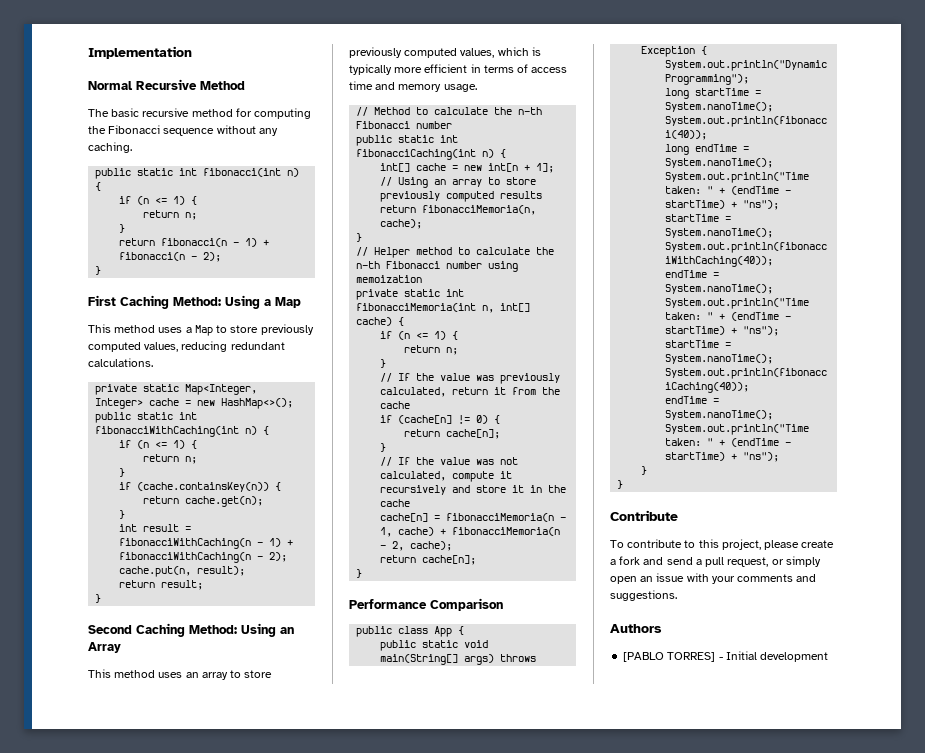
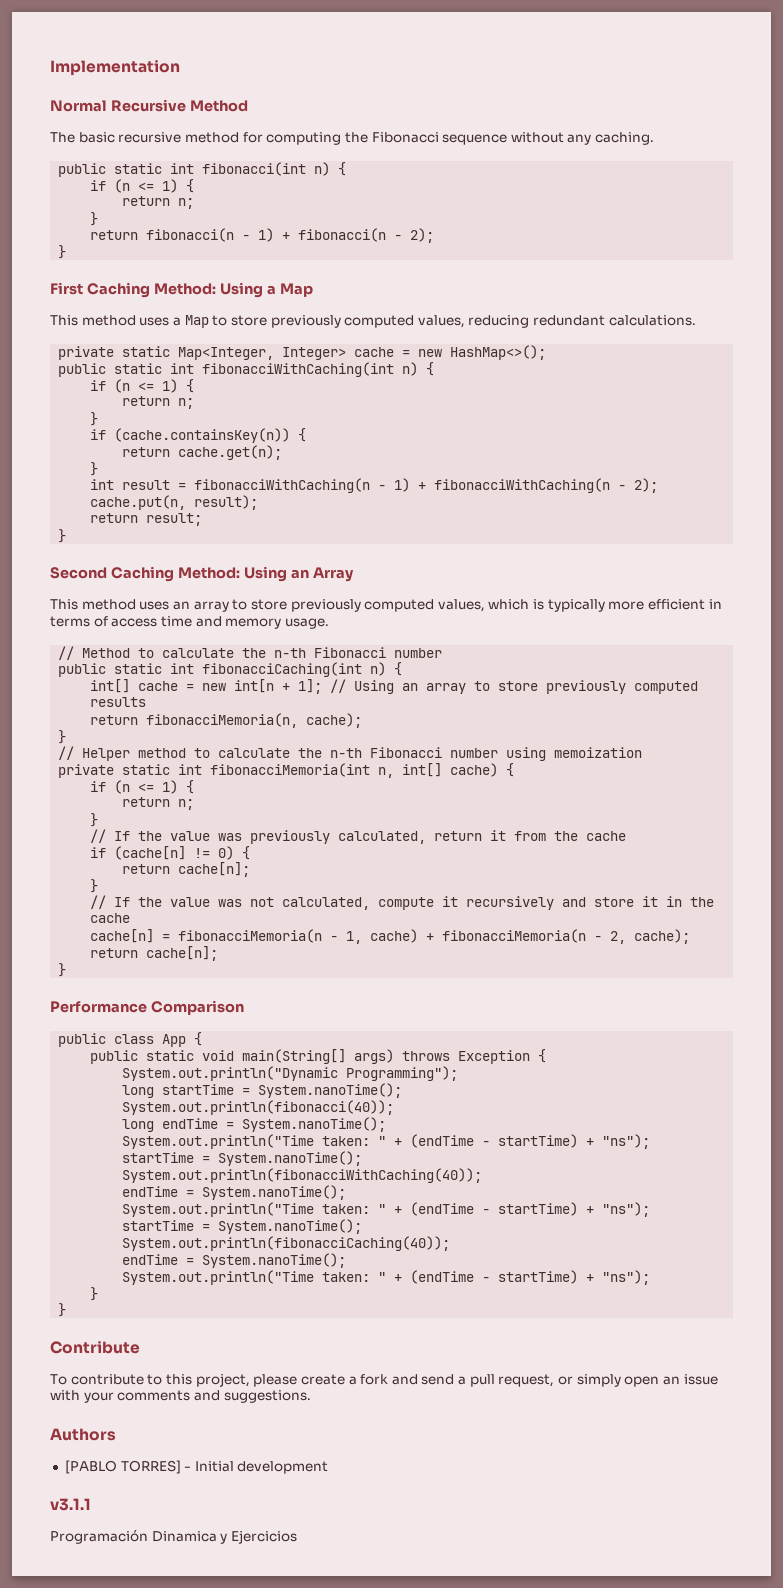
+ v3.1.1
+ Programación Dinamica y Ejercicios

